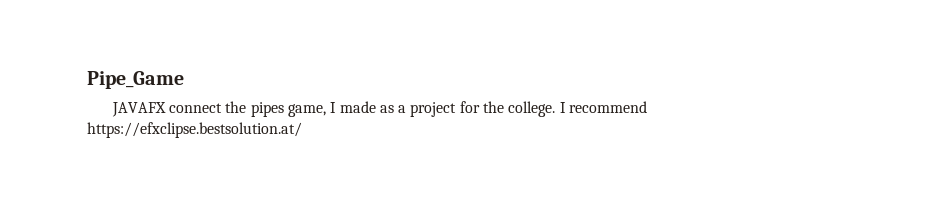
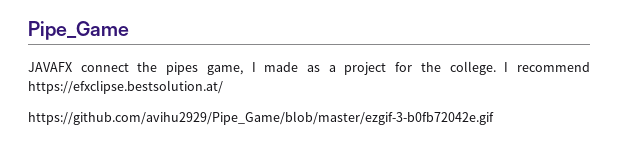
+ https://github.com/avihu2929/Pipe_Game/blob/master/ezgif-3-b0fb72042e.gif

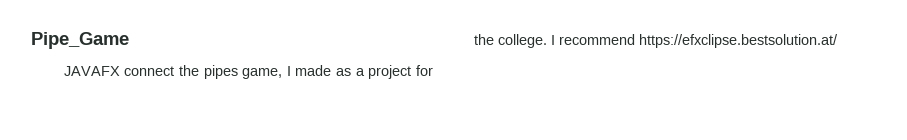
- https://github.com/avihu2929/Pipe_Game/blob/master/ezgif-3-b0fb72042e.gif

